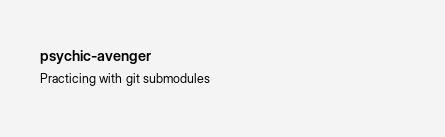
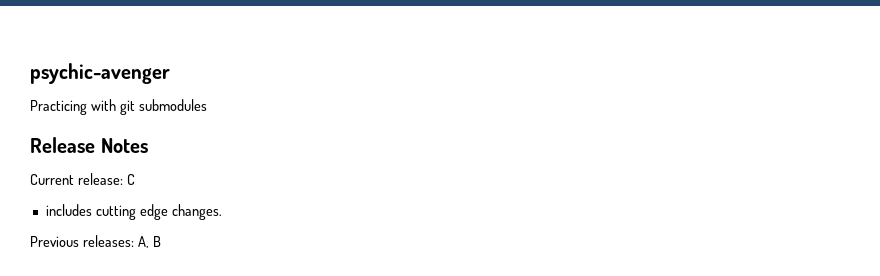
+ Release Notes
+ Current release: C
+ includes cutting edge changes.
+ Previous releases: A, B

